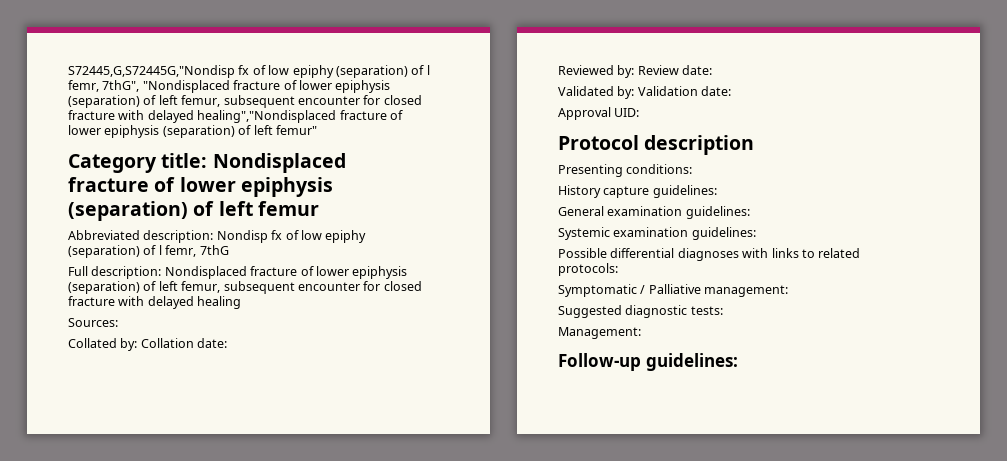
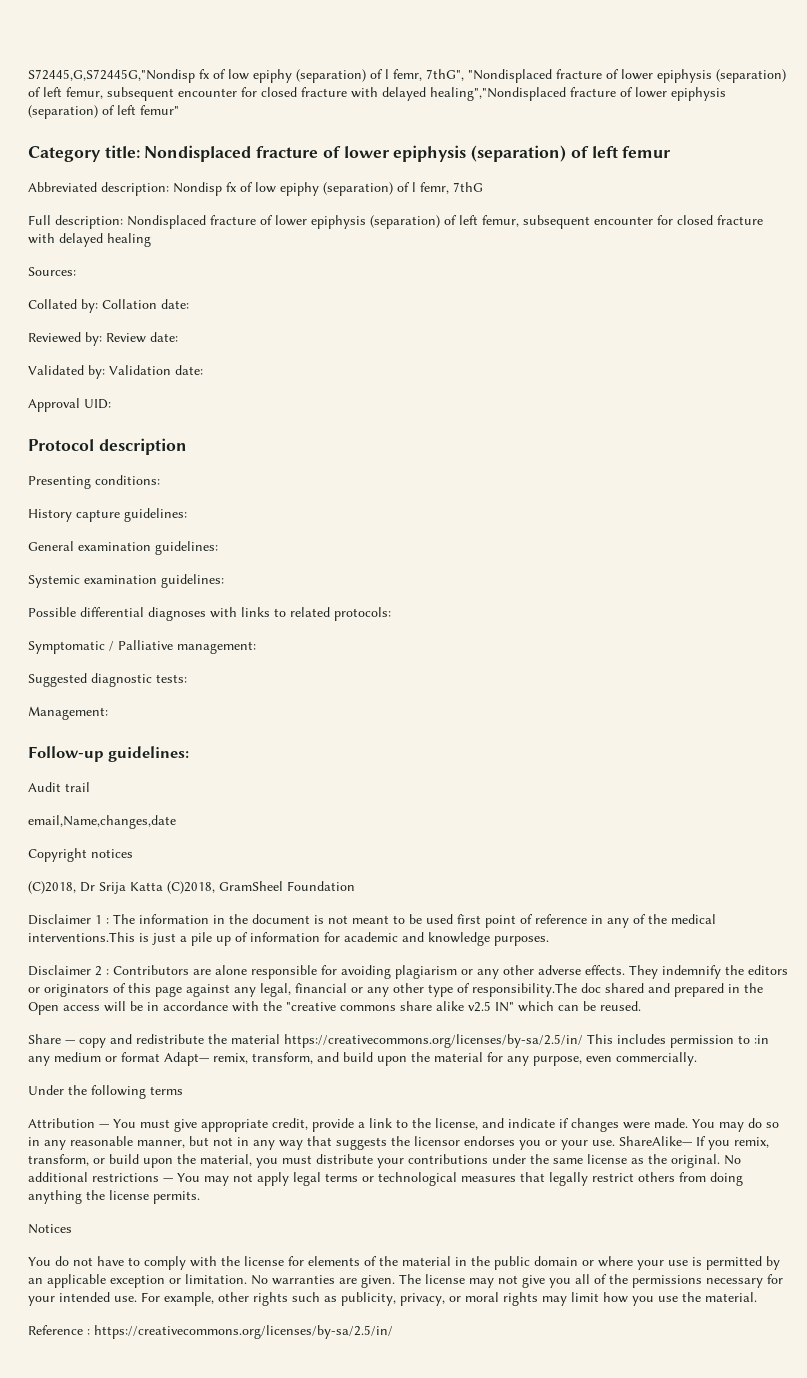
+ Audit trail
+ email,Name,changes,date
+ Copyright notices
+ (C)2018, Dr Srija Katta (C)2018, GramSheel Foundation
+ Disclaimer 1 : The information in the document is not meant to be used first point of reference in any of the medical interventions.This is just a pile up of information for academic and knowledge purposes.
+ Disclaimer 2 : Contributors are alone responsible for avoiding plagiarism or any other adverse effects. They indemnify the editors or originators of this page against any legal, financial or any other type of responsibility.The doc shared and prepared in the Open access will be in accordance with the "creative commons share alike v2.5 IN" which can be reused.
+ Share — copy and redistribute the material https://creativecommons.org/licenses/by-sa/2.5/in/ This includes permission to :in any medium or format Adapt— remix, transform, and build upon the material for any purpose, even commercially.
+ Under the following terms
+ Attribution — You must give appropriate credit, provide a link to the license, and indicate if changes were made. You may do so in any reasonable manner, but not in any way that suggests the licensor endorses you or your use. ShareAlike— If you remix, transform, or build upon the material, you must distribute your contributions under the same license as the original. No additional restrictions — You may not apply legal terms or technological measures that legally restrict others from doing anything the license permits.
+ Notices
+ You do not have to comply with the license for elements of the material in the public domain or where your use is permitted by an applicable exception or limitation. No warranties are given. The license may not give you all of the permissions necessary for your intended use. For example, other rights such as publicity, privacy, or moral rights may limit how you use the material.
+ Reference : https://creativecommons.org/licenses/by-sa/2.5/in/

